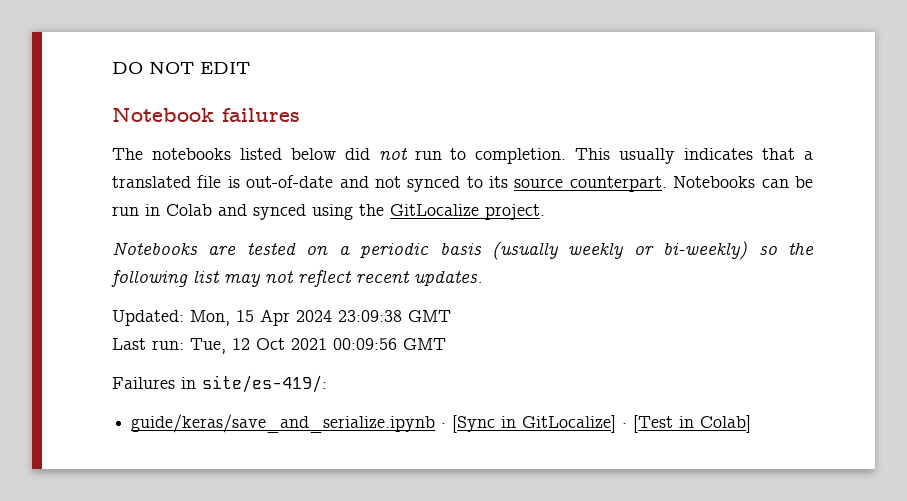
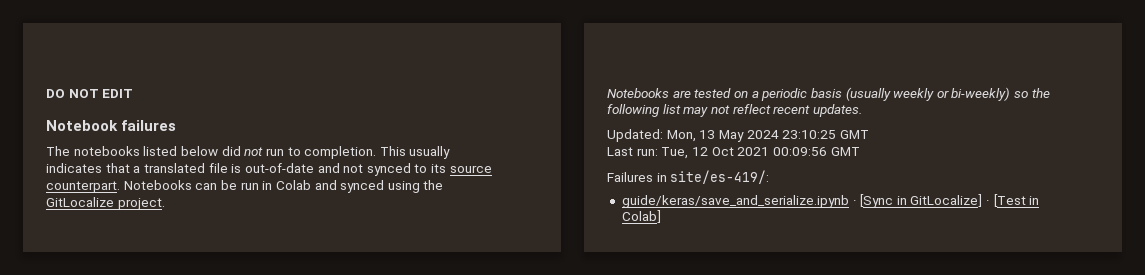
- Updated: Mon, 15 Apr 2024 23:09:38 GMT
+ Updated: Mon, 13 May 2024 23:10:25 GMT

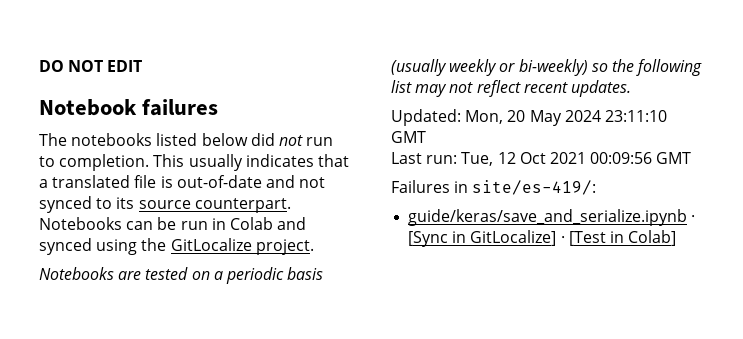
- Updated: Mon, 13 May 2024 23:10:25 GMT
+ Updated: Mon, 20 May 2024 23:11:10 GMT

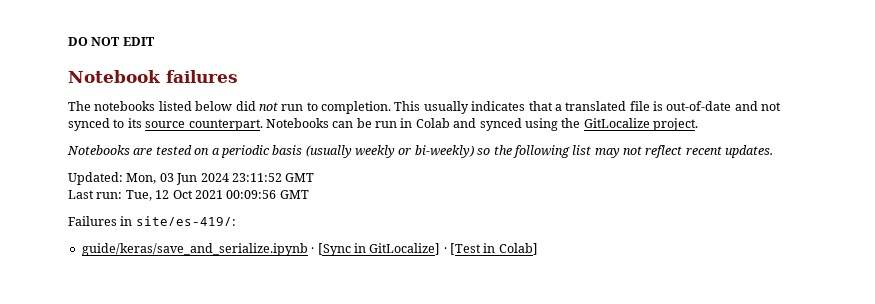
- Updated: Mon, 20 May 2024 23:11:10 GMT
+ Updated: Mon, 03 Jun 2024 23:11:52 GMT

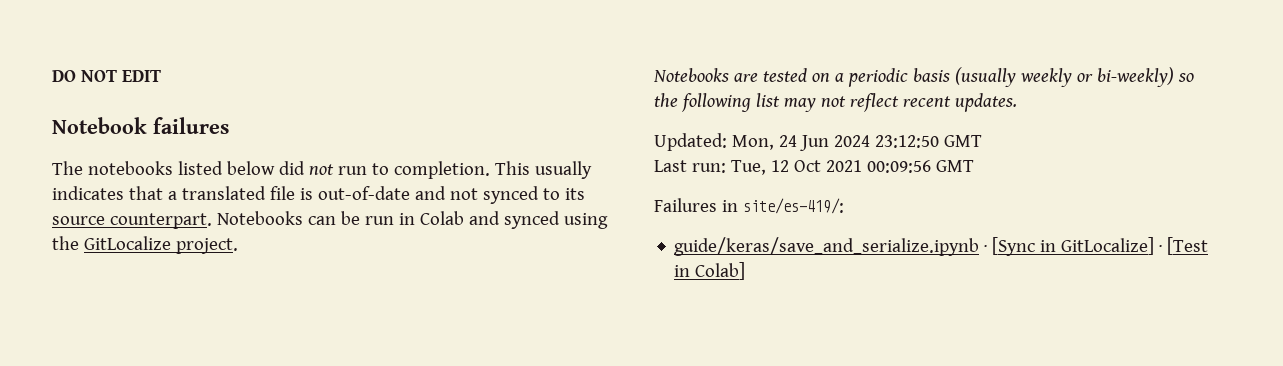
- Updated: Mon, 03 Jun 2024 23:11:52 GMT
+ Updated: Mon, 24 Jun 2024 23:12:50 GMT

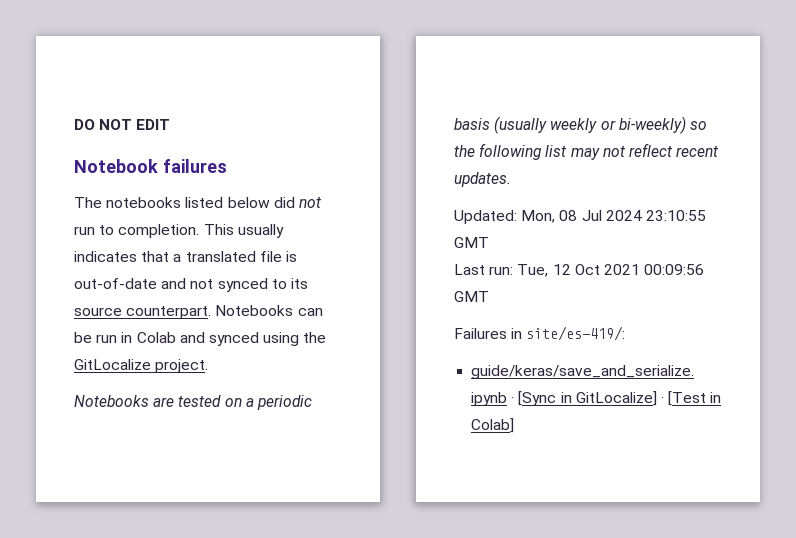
- Updated: Mon, 24 Jun 2024 23:12:50 GMT
+ Updated: Mon, 08 Jul 2024 23:10:55 GMT

